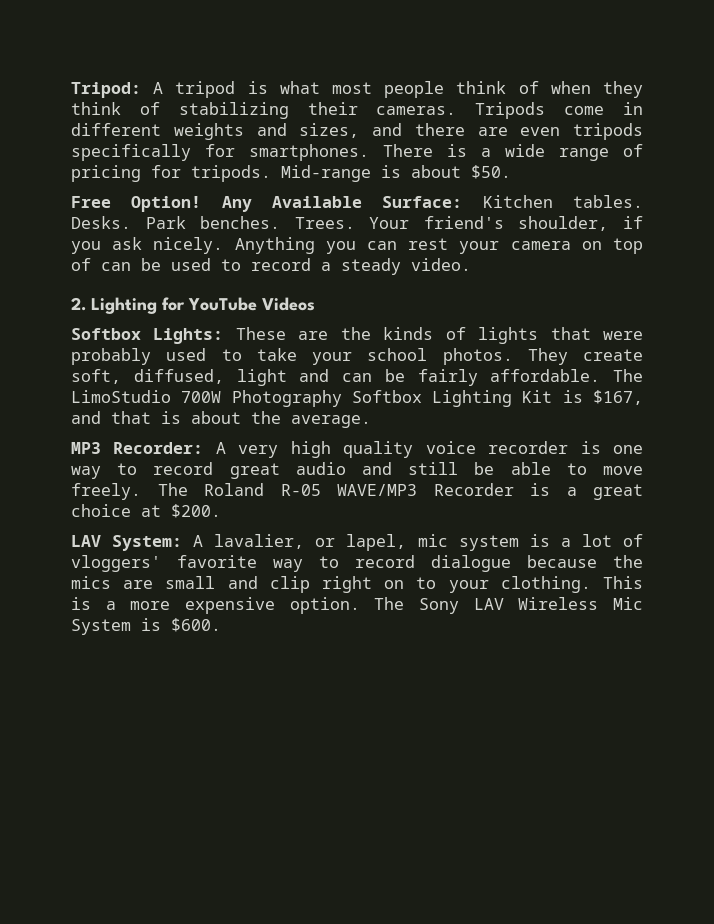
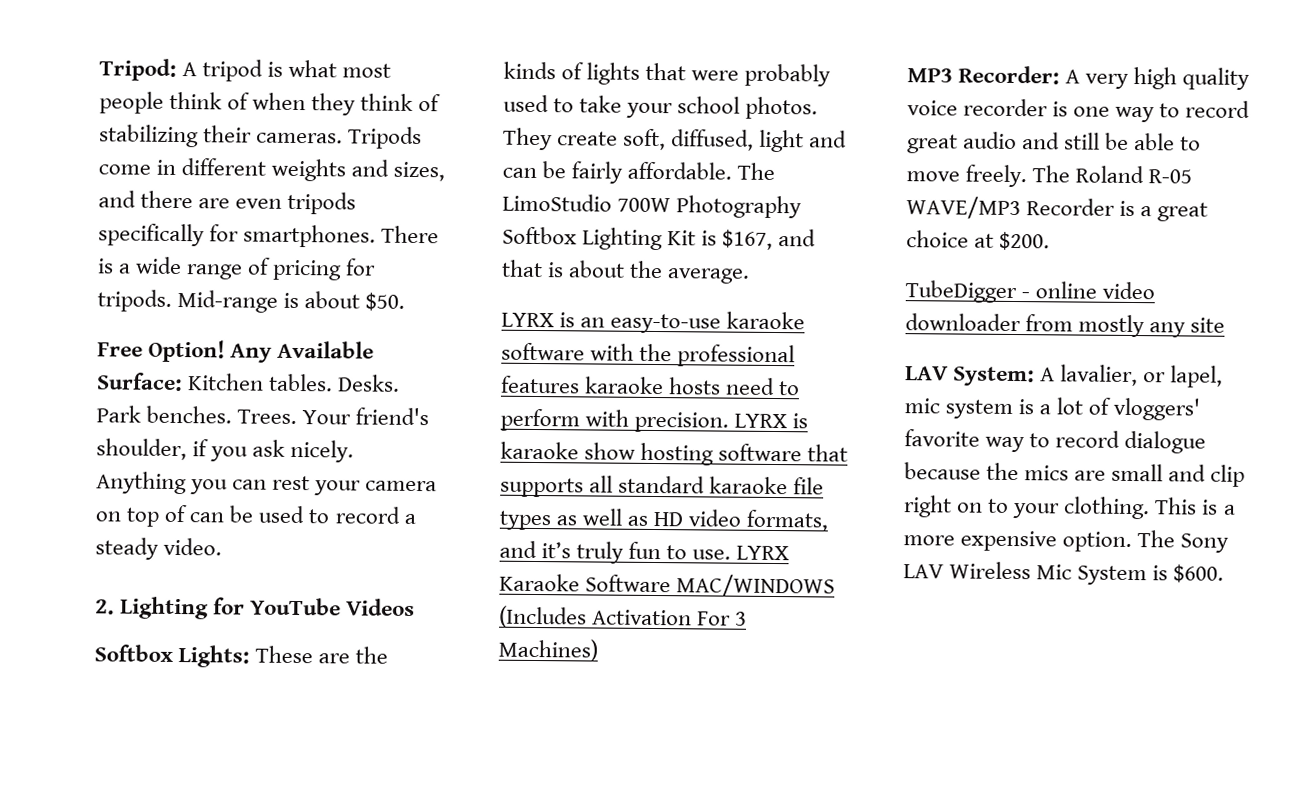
+ LYRX is an easy-to-use karaoke software with the professional features karaoke hosts need to perform with precision. LYRX is karaoke show hosting software that supports all standard karaoke file types as well as HD video formats, and it’s truly fun to use. LYRX Karaoke Software MAC/WINDOWS (Includes Activation For 3 Machines)
+ TubeDigger - online video downloader from mostly any site

